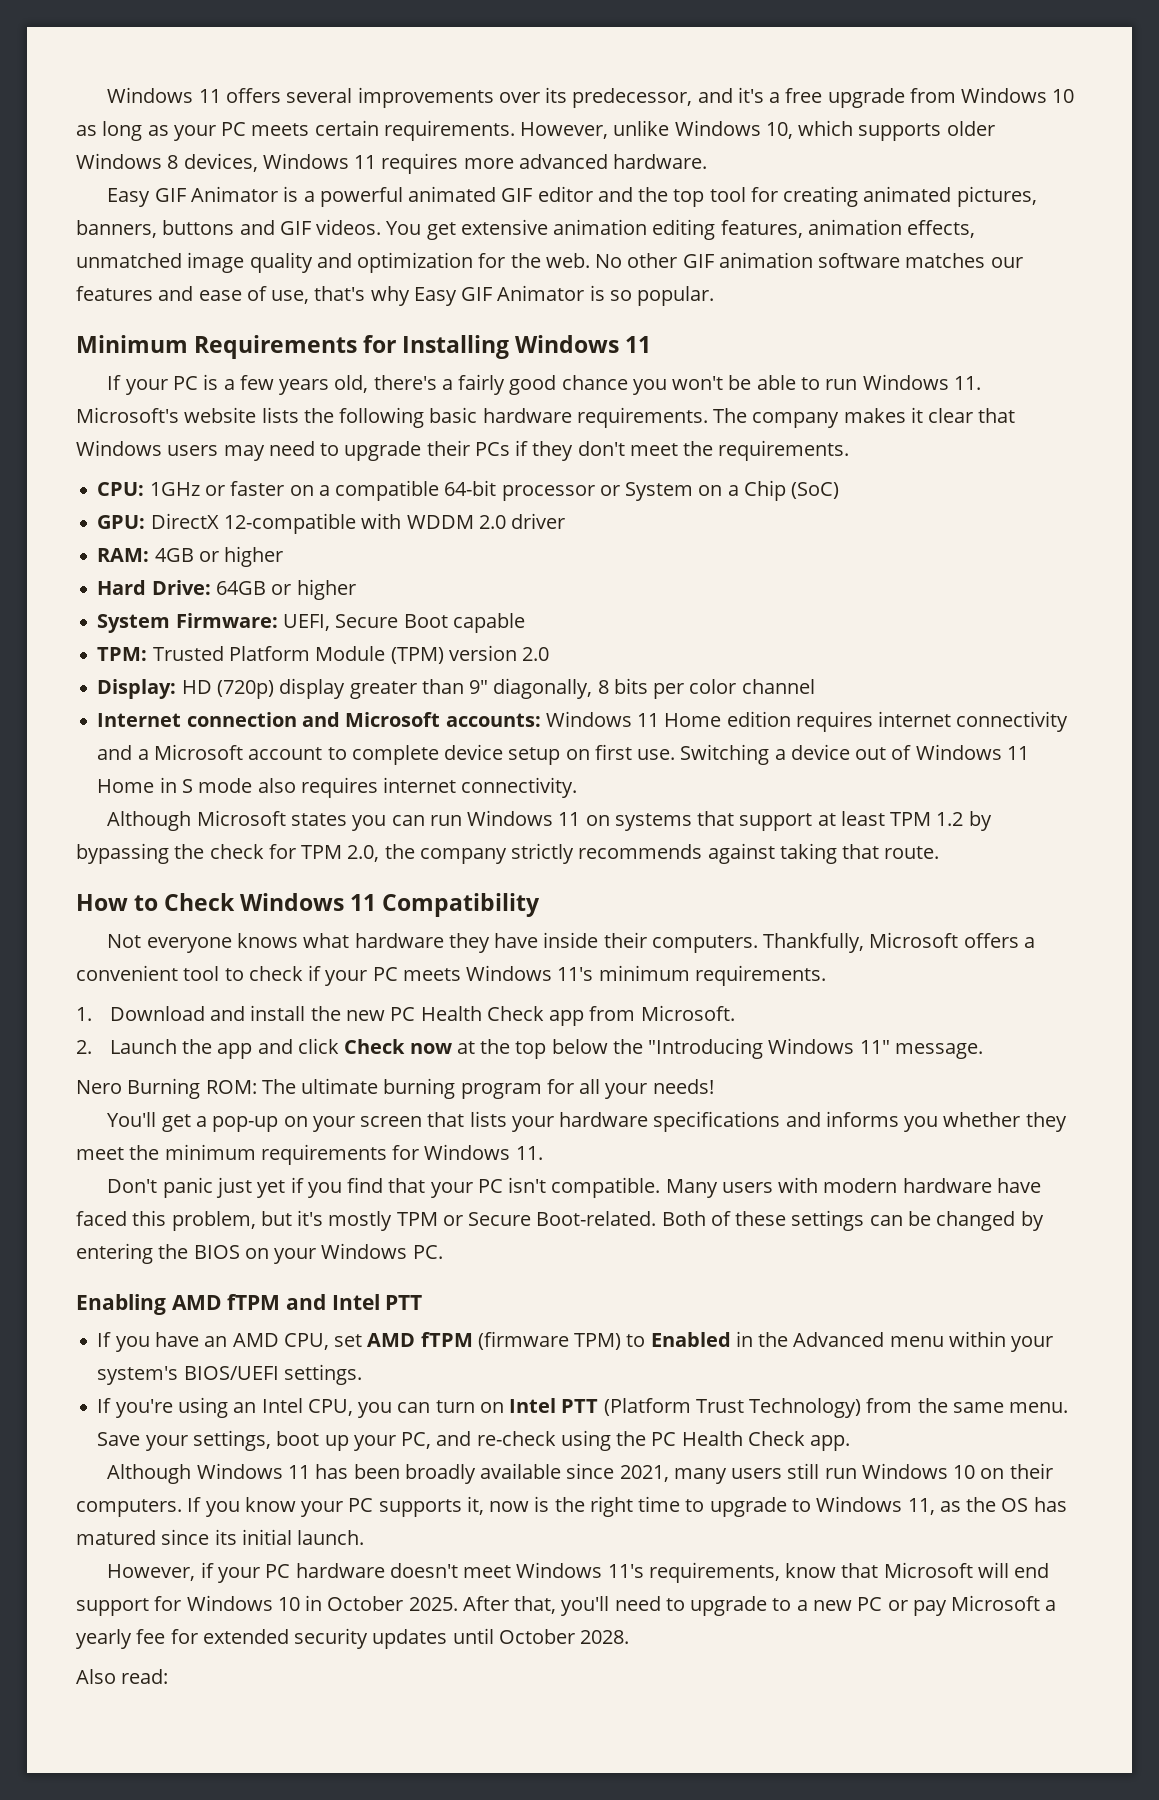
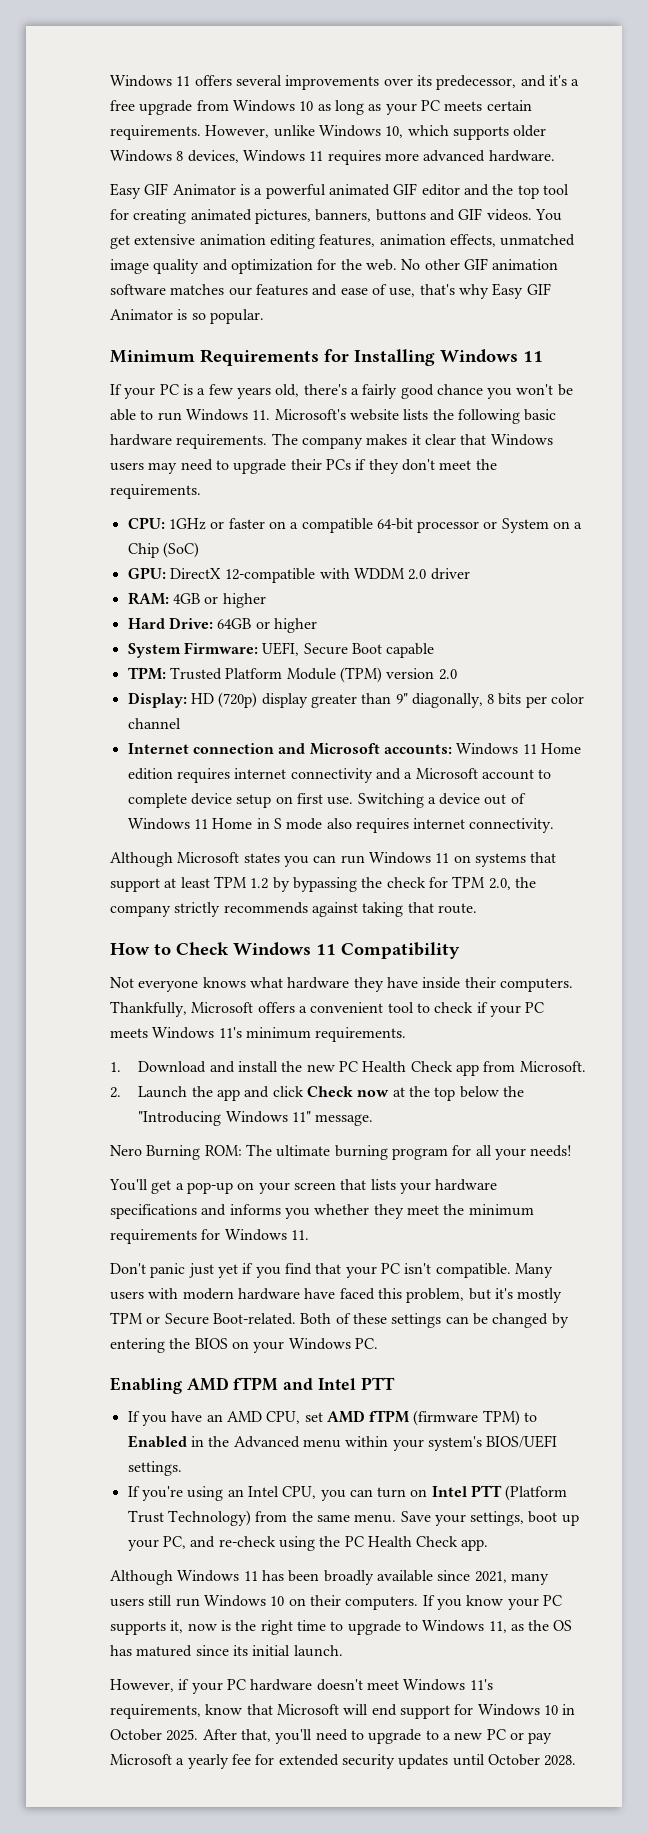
- Also read:

